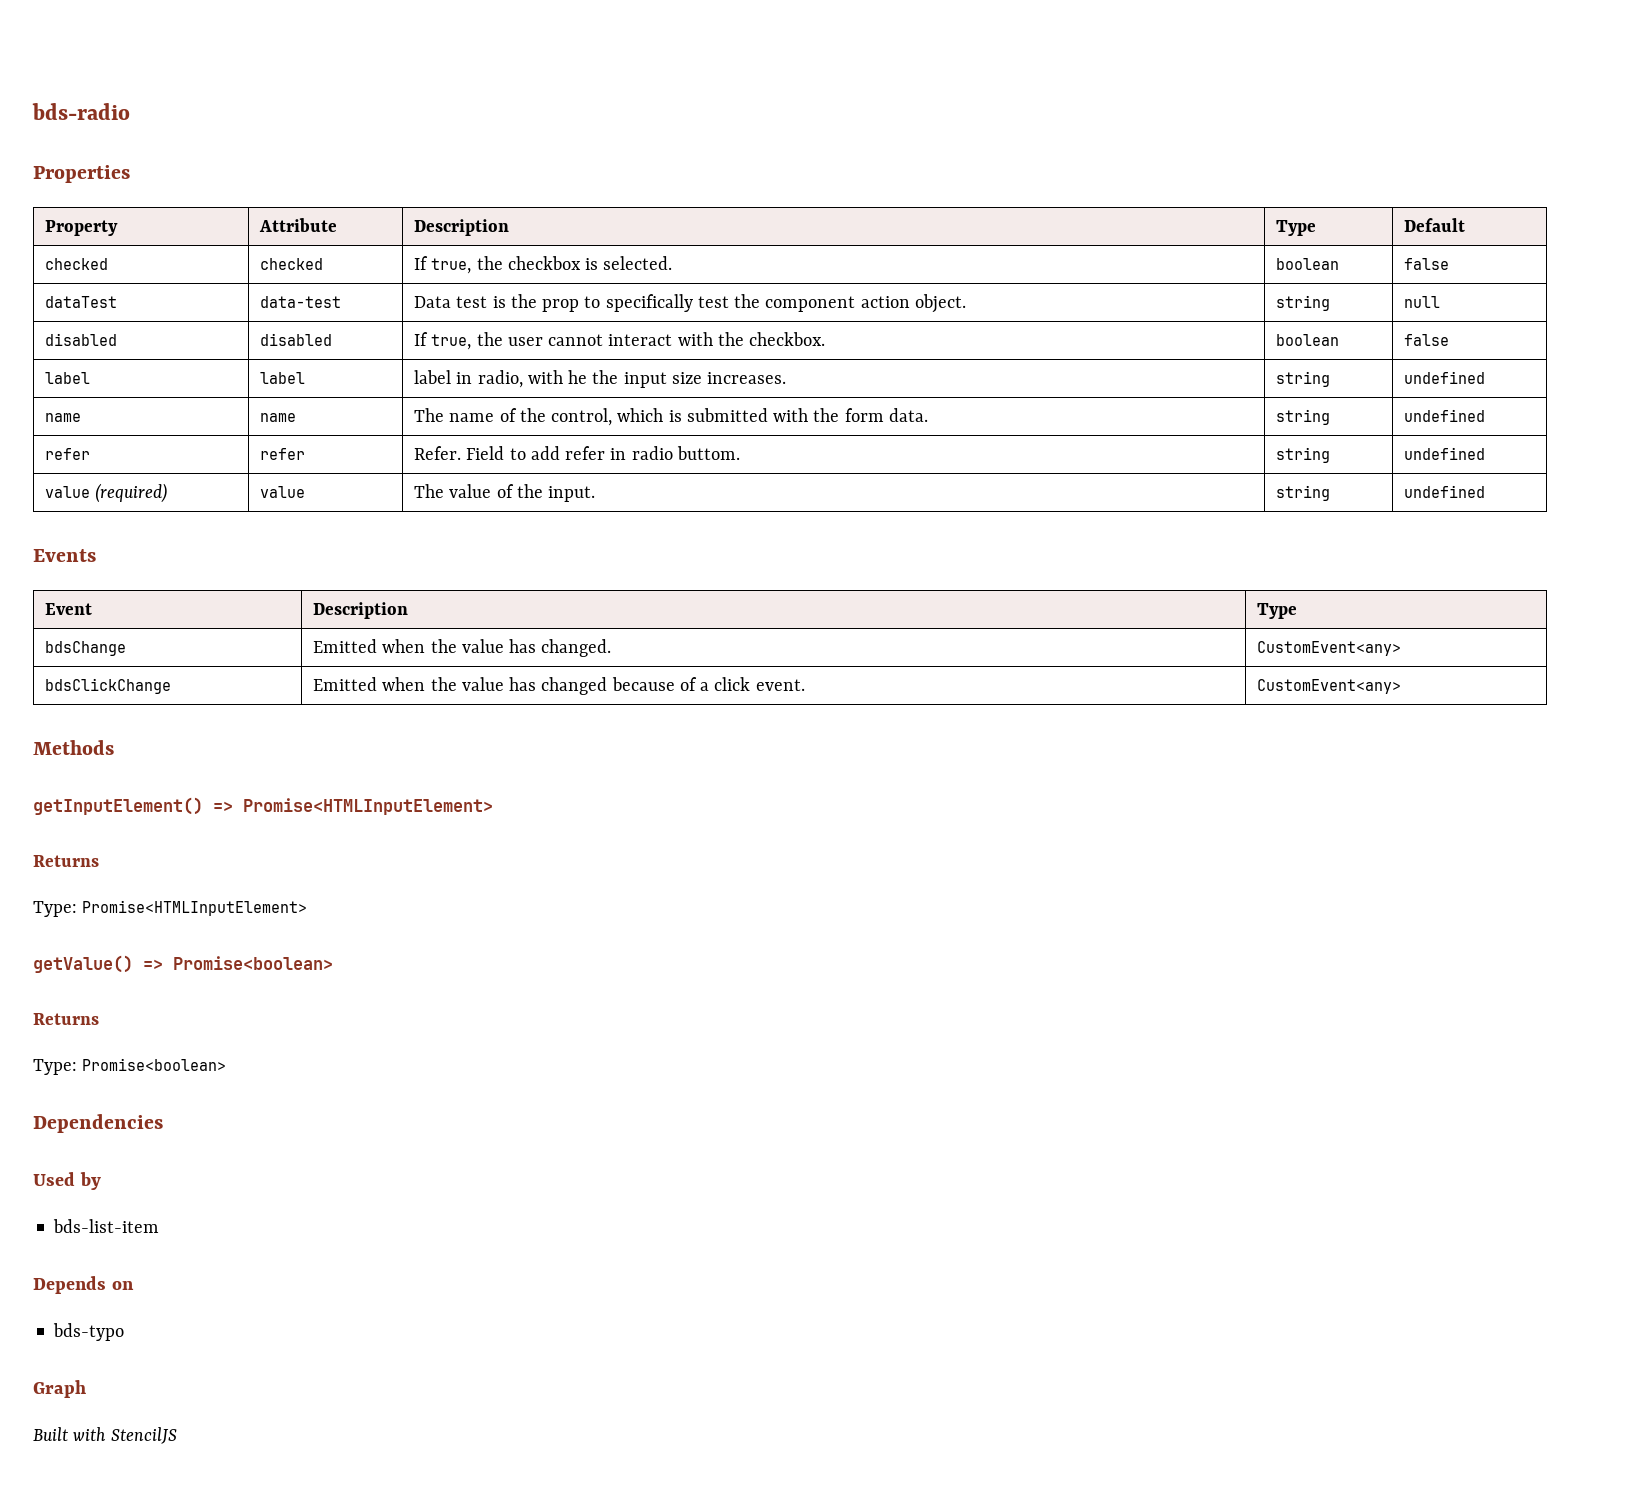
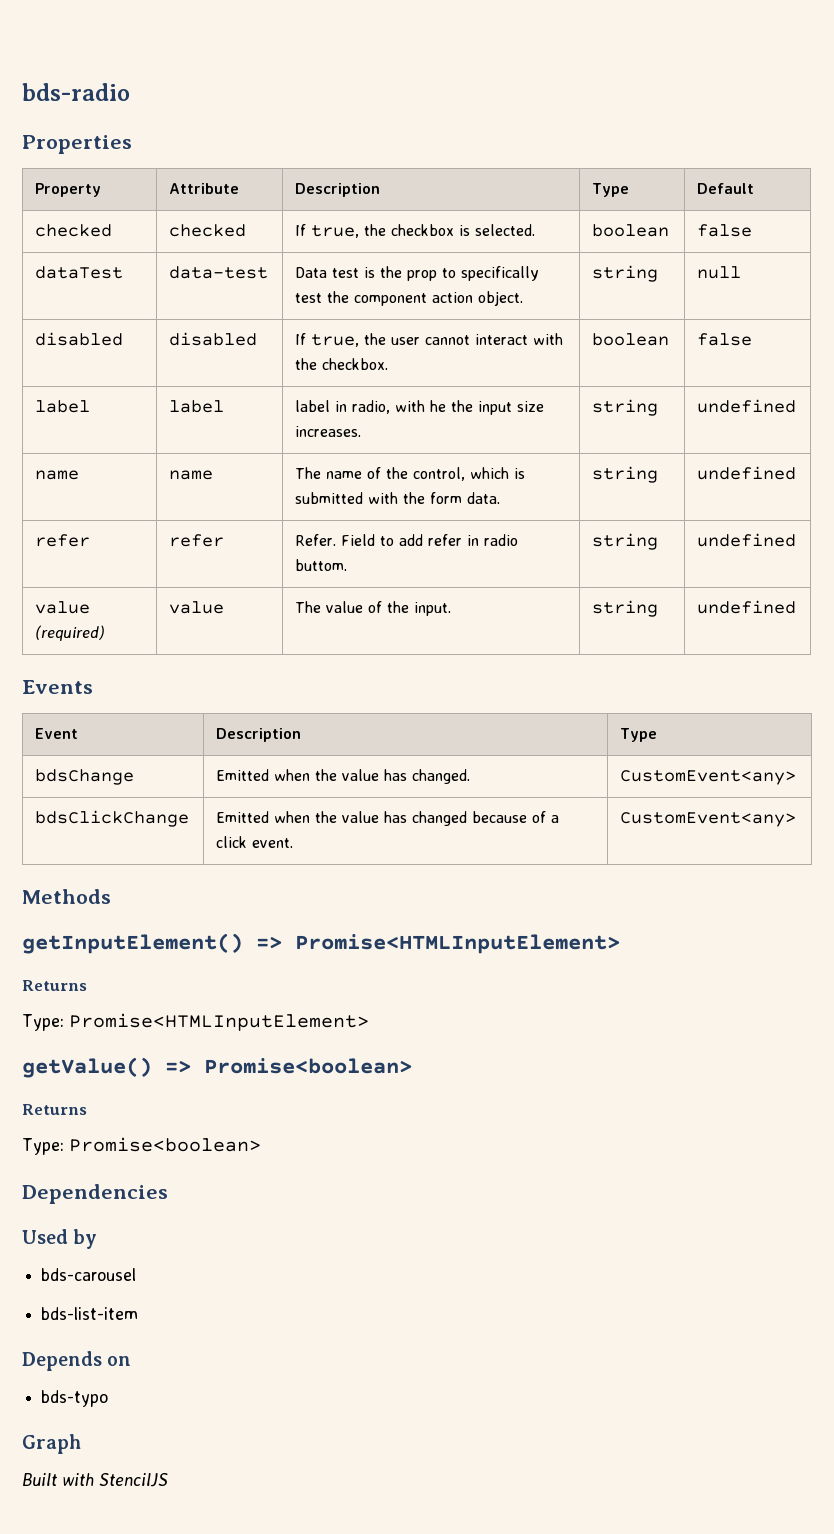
+ bds-carousel

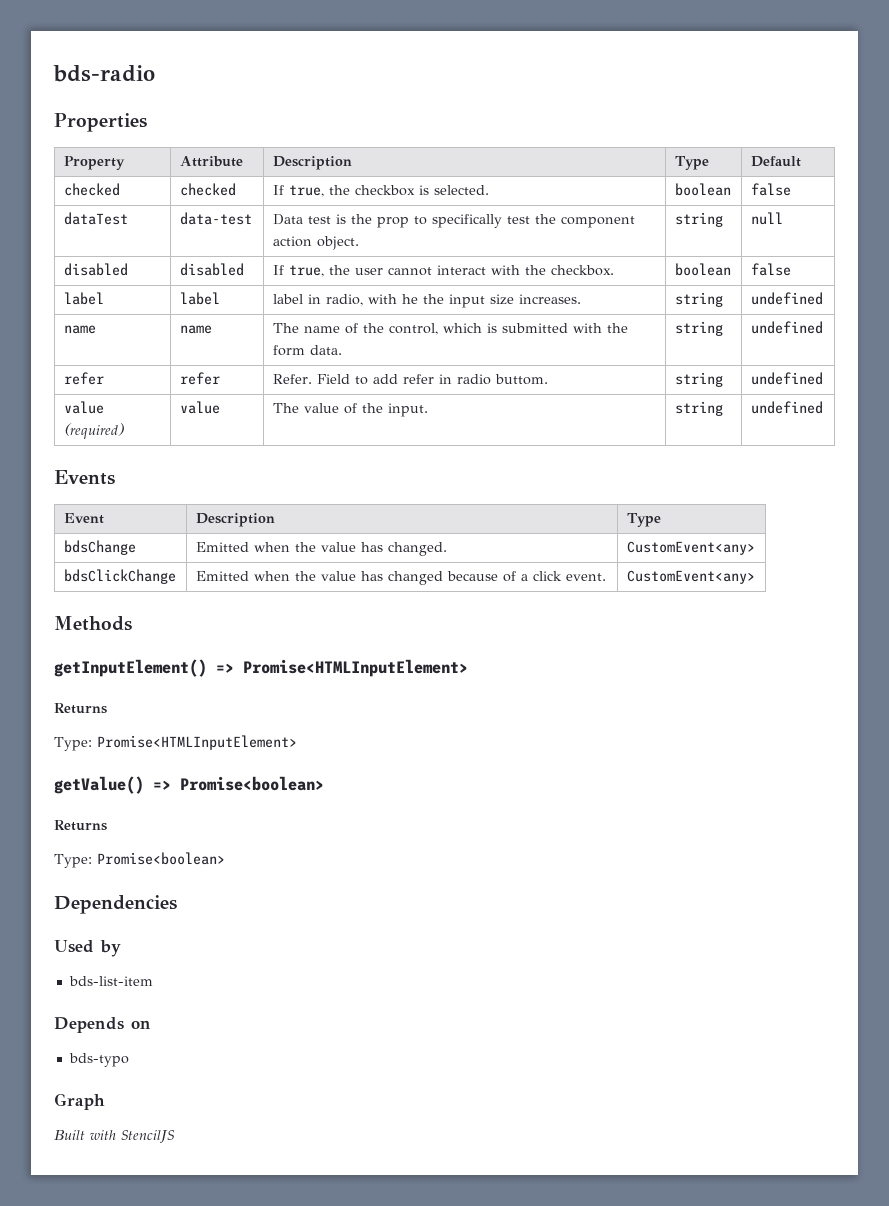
- bds-carousel

